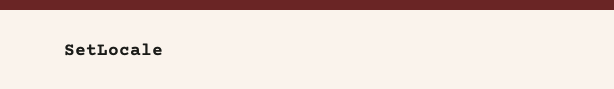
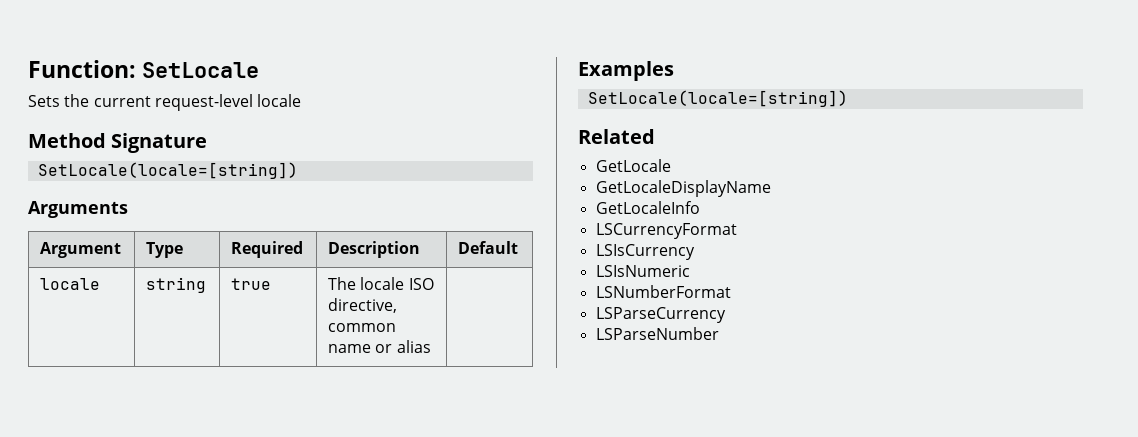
- SetLocale
+ Function: SetLocale
+ Sets the current request-level locale
+ Method Signature
+ SetLocale(locale=[string])
+ Arguments
+ Argument | Type | Required | Description | Default
+ locale | string | true | The locale ISO directive, common name or alias |
+ Examples
+ SetLocale(locale=[string])
+ Related
+ GetLocale
+ GetLocaleDisplayName
+ GetLocaleInfo
+ LSCurrencyFormat
+ LSIsCurrency
+ LSIsNumeric
+ LSNumberFormat
+ LSParseCurrency
+ LSParseNumber

